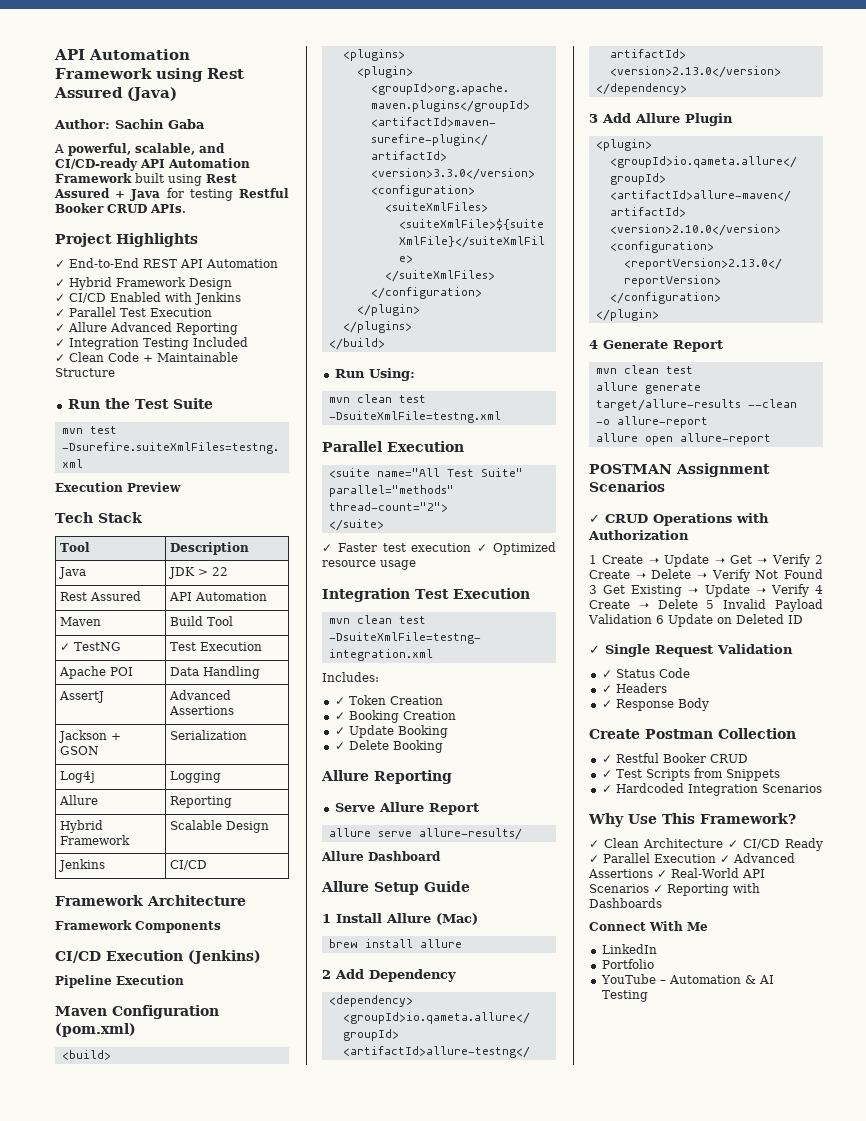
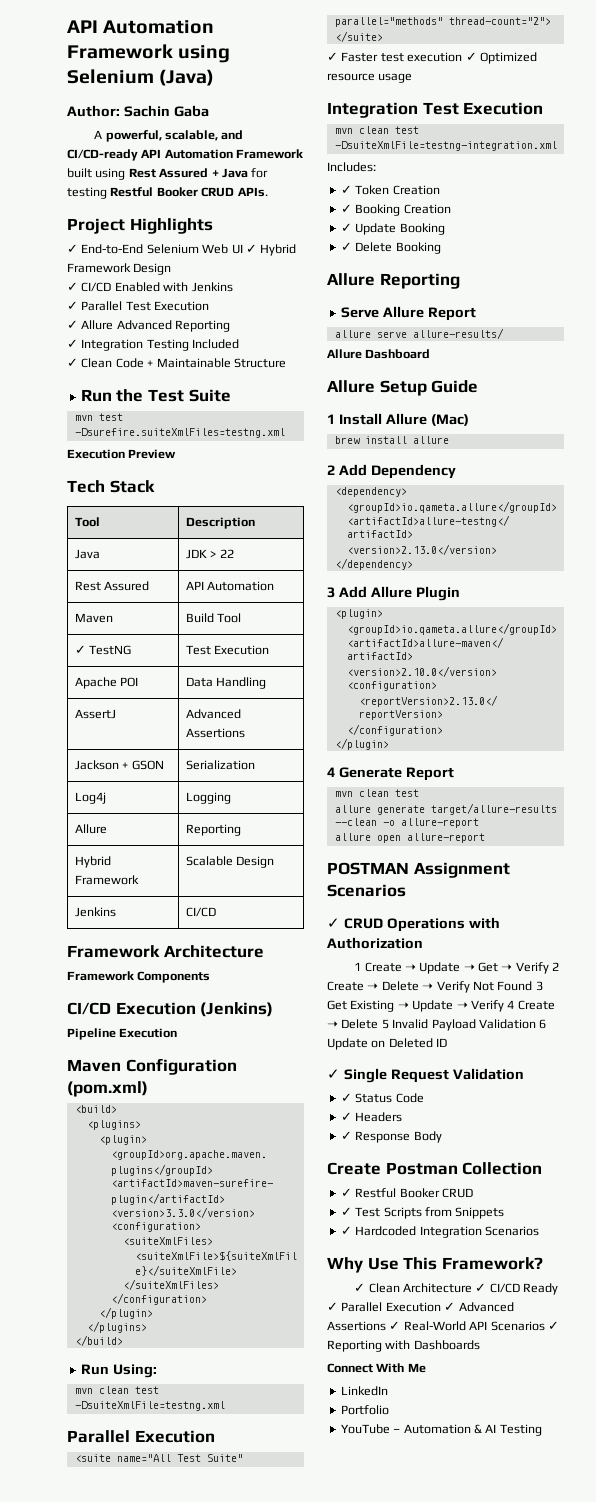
- API Automation Framework using Rest Assured (Java)
+ API Automation Framework using Selenium (Java)
- ✓ End-to-End REST API Automation
- ✓ Hybrid Framework Design
+ ✓ End-to-End Selenium Web UI ✓ Hybrid Framework Design

